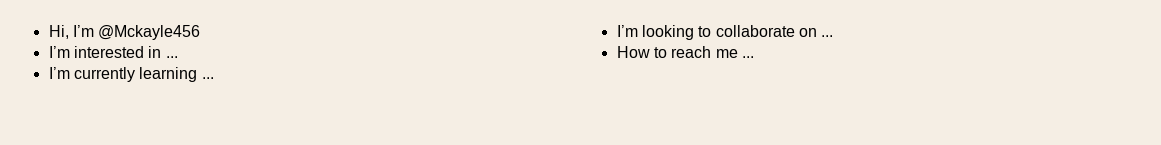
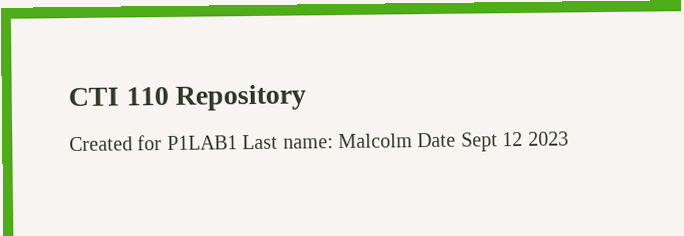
- Hi, I’m @Mckayle456
- I’m interested in ...
- I’m currently learning ...
- I’m looking to collaborate on ...
- How to reach me ...
+ CTI 110 Repository
+ Created for P1LAB1 Last name: Malcolm Date Sept 12 2023

